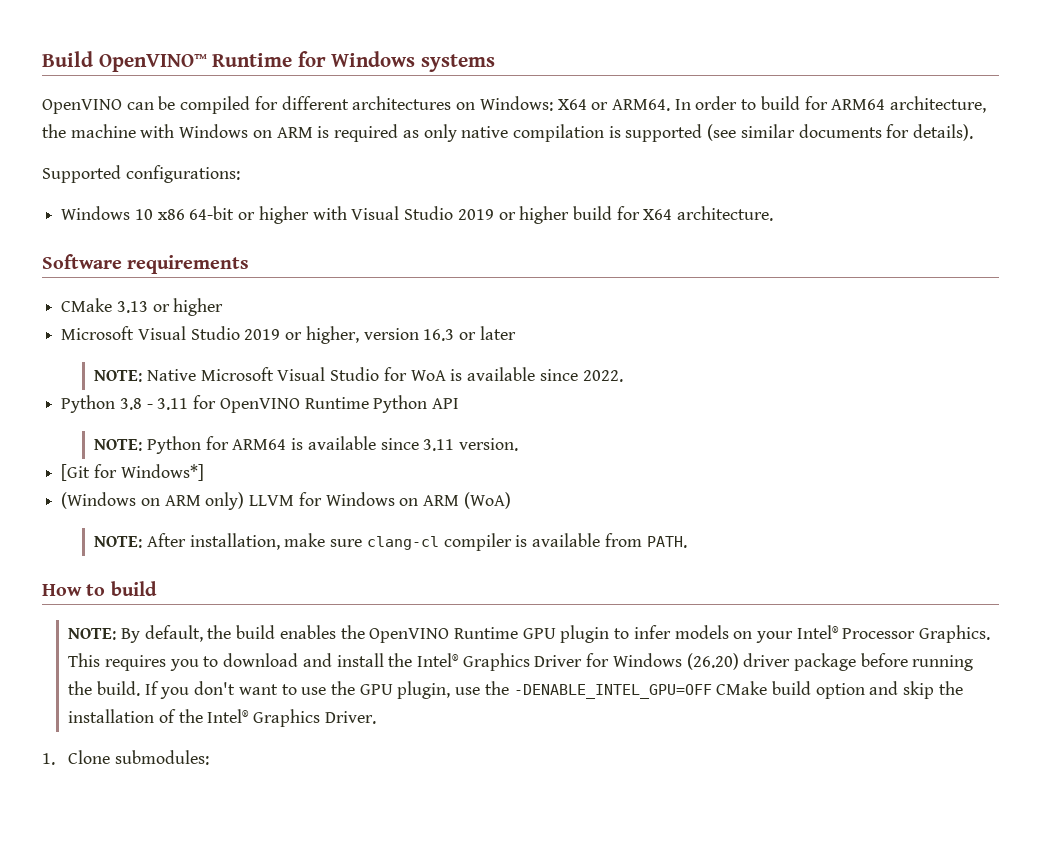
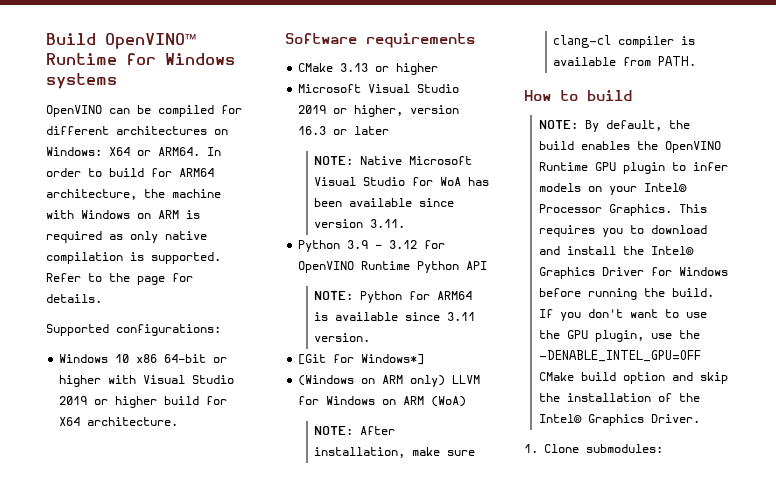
- In order to build for ARM64 architecture, the machine with Windows on ARM is required as only native compilation is supported (see similar documents for details).
+ In order to build for ARM64 architecture, the machine with Windows on ARM is required as only native compilation is supported. Refer to the page for details.
- NOTE: Native Microsoft Visual Studio for WoA is available since 2022.
- Python 3.8 - 3.11 for OpenVINO Runtime Python API
+ NOTE: Native Microsoft Visual Studio for WoA has been available since version 3.11.
+ Python 3.9 - 3.12 for OpenVINO Runtime Python API
- This requires you to download and install the Intel® Graphics Driver for Windows (26.20) driver package before running the build.
+ This requires you to download and install the Intel® Graphics Driver for Windows before running the build.

